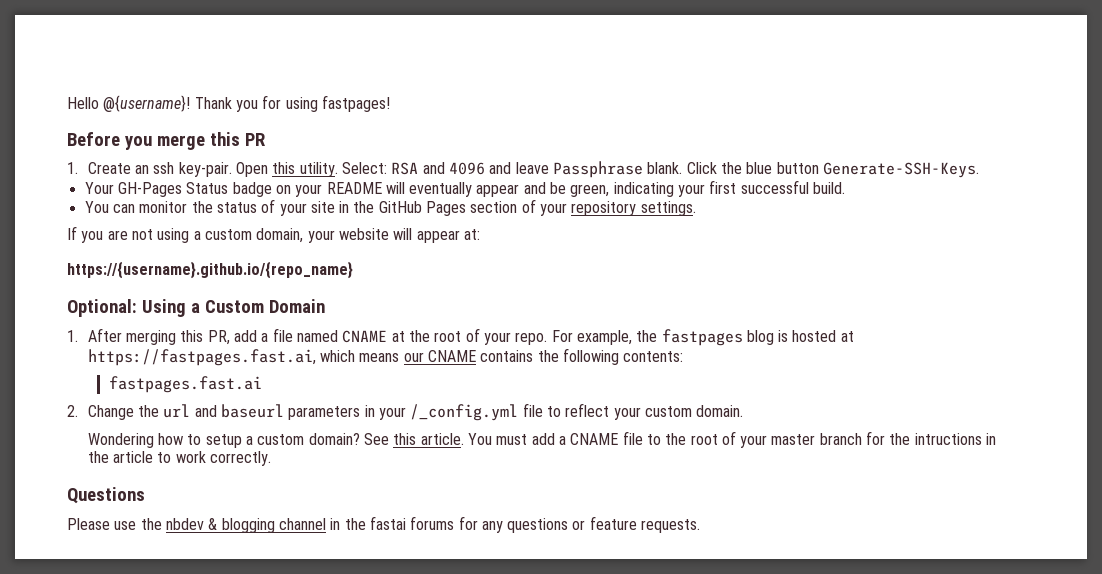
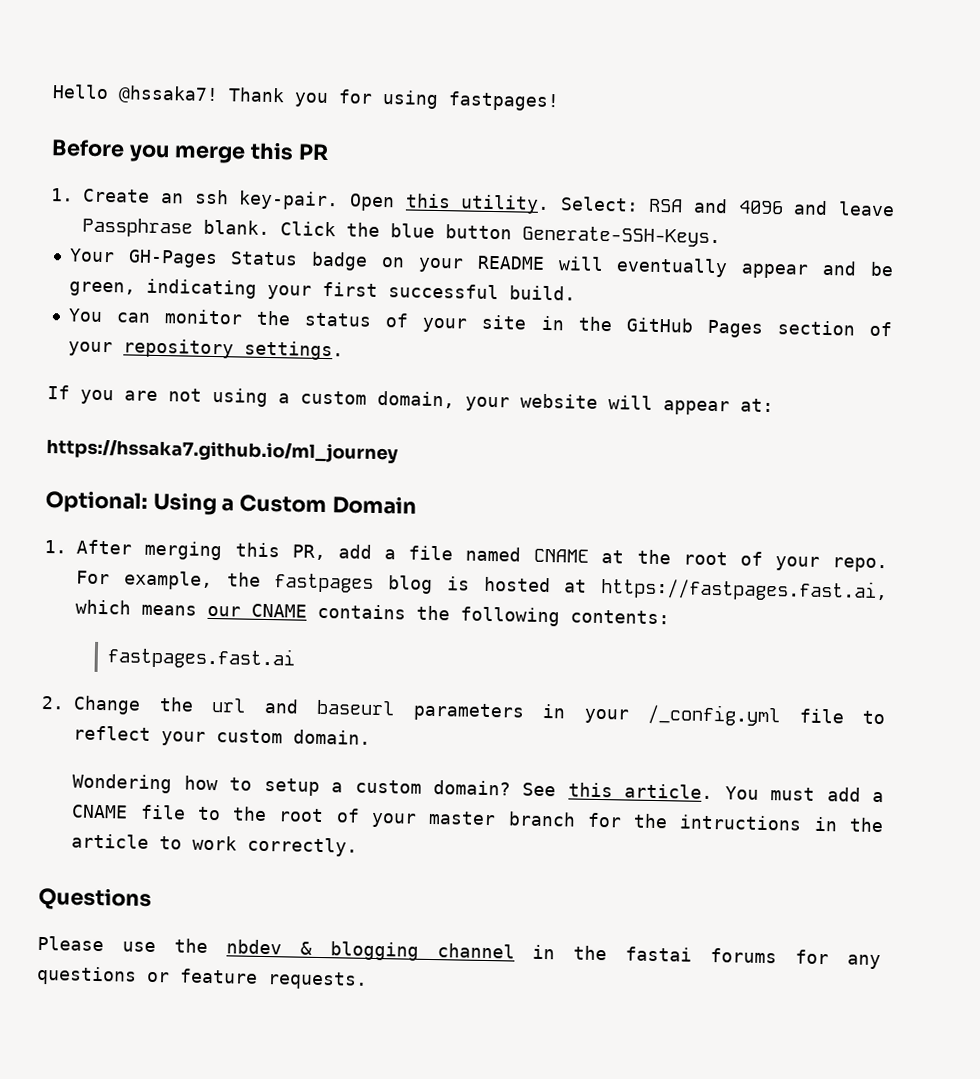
- Hello @{username}!
+ Hello @hssaka7!
- https://{username}.github.io/{repo_name}
+ https://hssaka7.github.io/ml_journey

